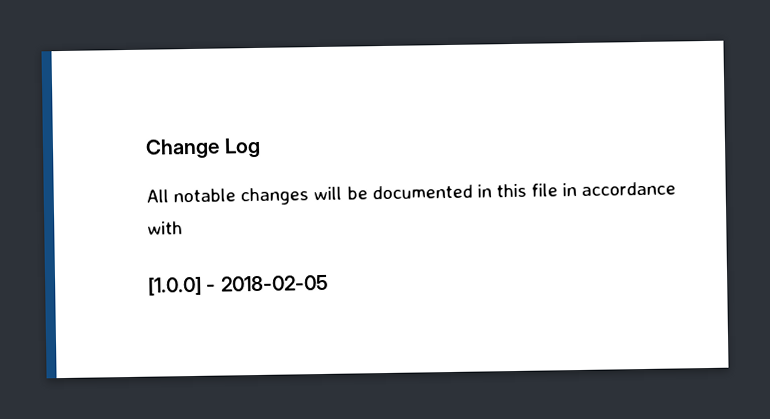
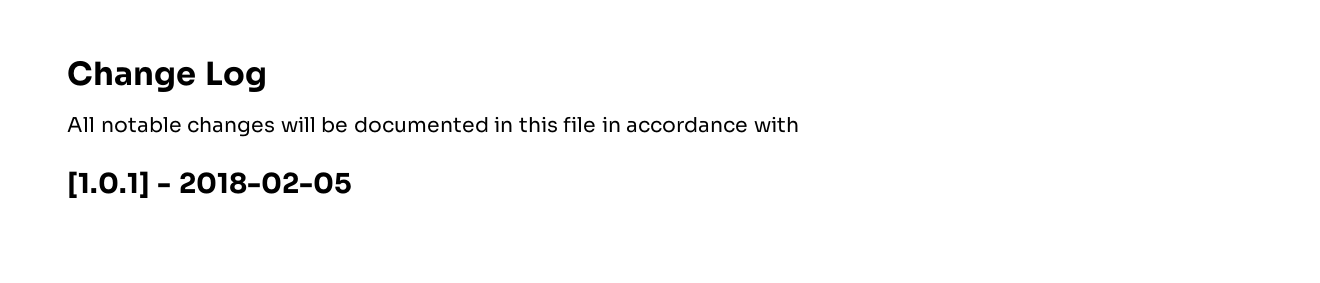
- [1.0.0] - 2018-02-05
+ [1.0.1] - 2018-02-05

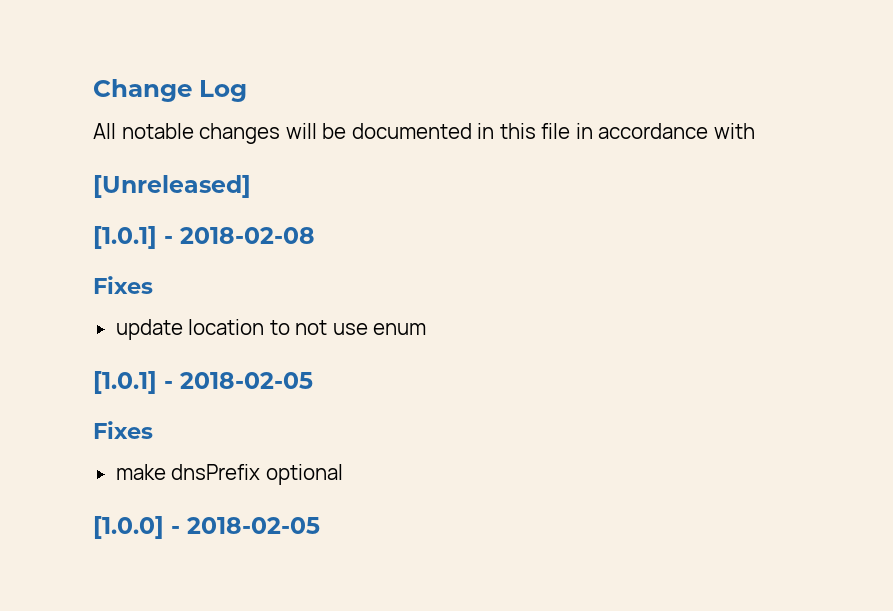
+ [Unreleased]
+ [1.0.1] - 2018-02-08
+ Fixes
+ update location to not use enum
  [1.0.1] - 2018-02-05
+ Fixes
+ make dnsPrefix optional
+ [1.0.0] - 2018-02-05

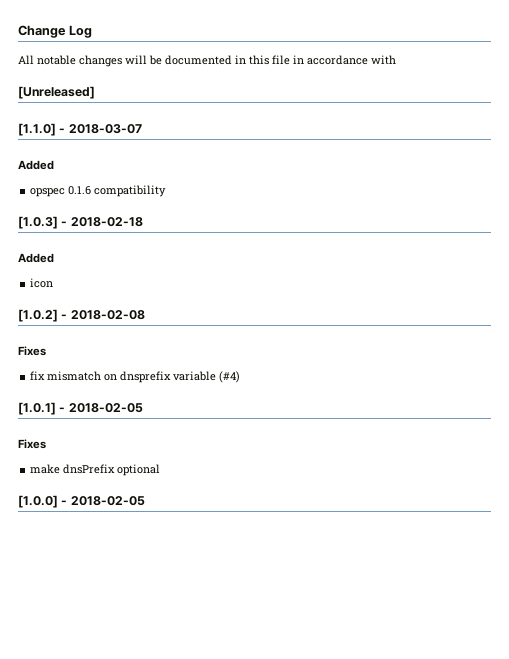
- [1.0.1] - 2018-02-08
+ [1.1.0] - 2018-03-07
+ Added
+ opspec 0.1.6 compatibility
+ [1.0.3] - 2018-02-18
+ Added
+ icon
+ [1.0.2] - 2018-02-08
  Fixes
- update location to not use enum
+ fix mismatch on dnsprefix variable (#4)

